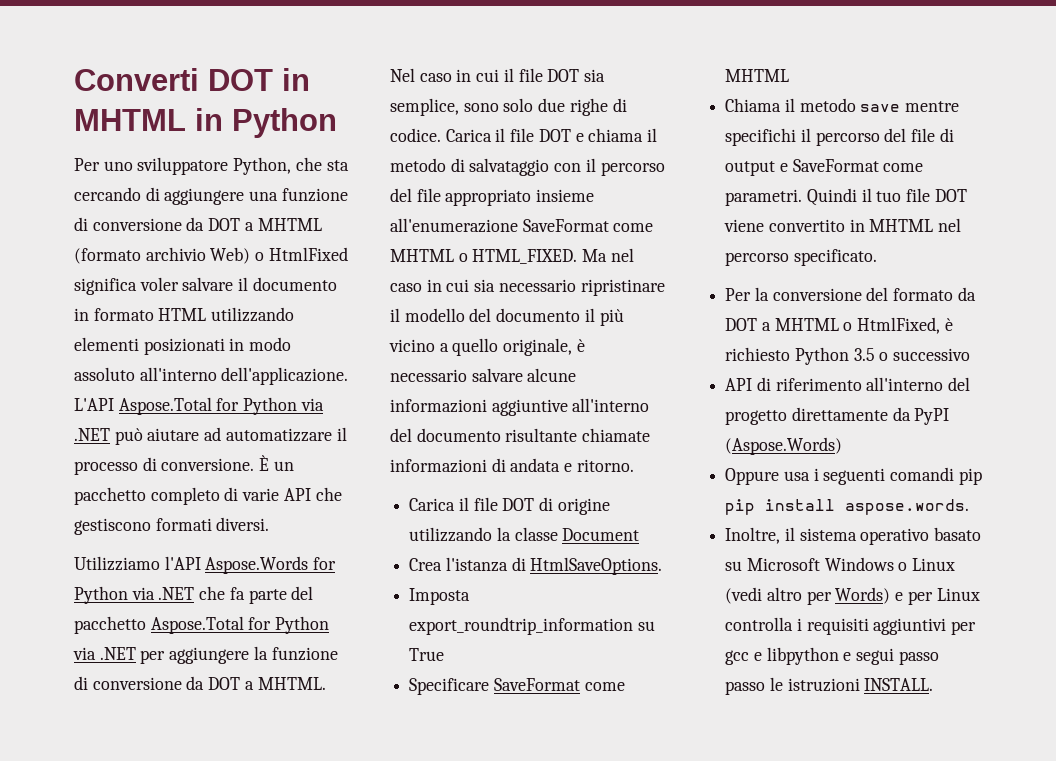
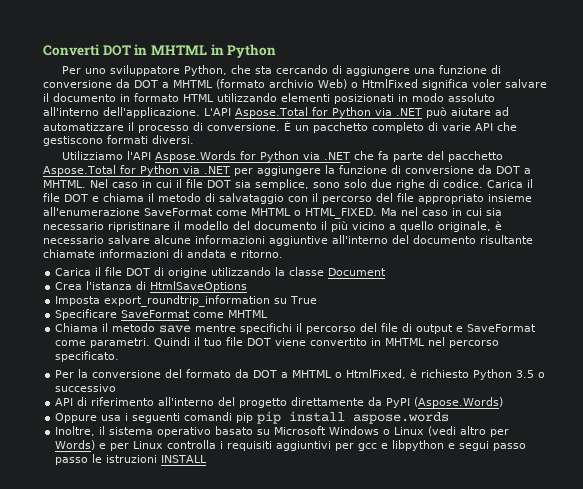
- Crea l'istanza di HtmlSaveOptions.
+ Crea l'istanza di HtmlSaveOptions
- Oppure usa i seguenti comandi pip pip install aspose.words.
+ Oppure usa i seguenti comandi pip pip install aspose.words
- Inoltre, il sistema operativo basato su Microsoft Windows o Linux (vedi altro per Words) e per Linux controlla i requisiti aggiuntivi per gcc e libpython e segui passo passo le istruzioni INSTALL.
+ Inoltre, il sistema operativo basato su Microsoft Windows o Linux (vedi altro per Words) e per Linux controlla i requisiti aggiuntivi per gcc e libpython e segui passo passo le istruzioni INSTALL

